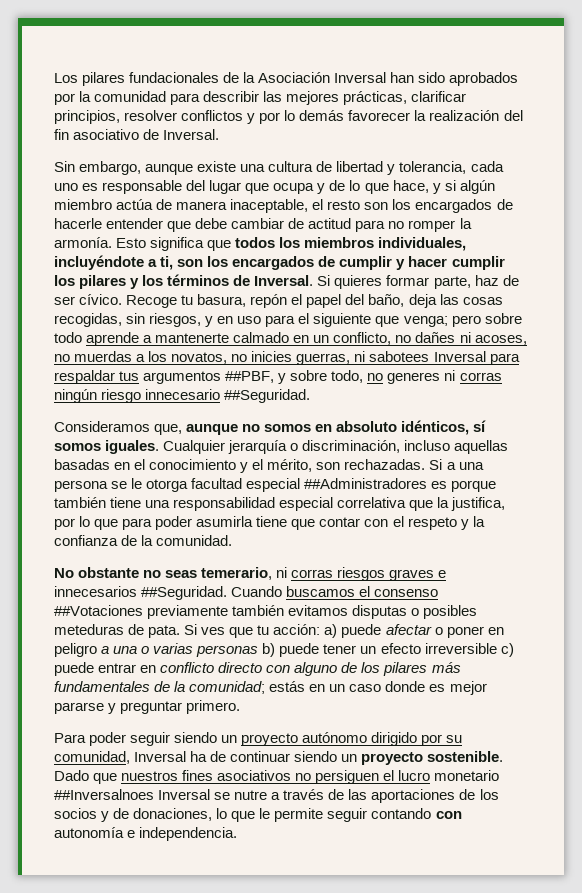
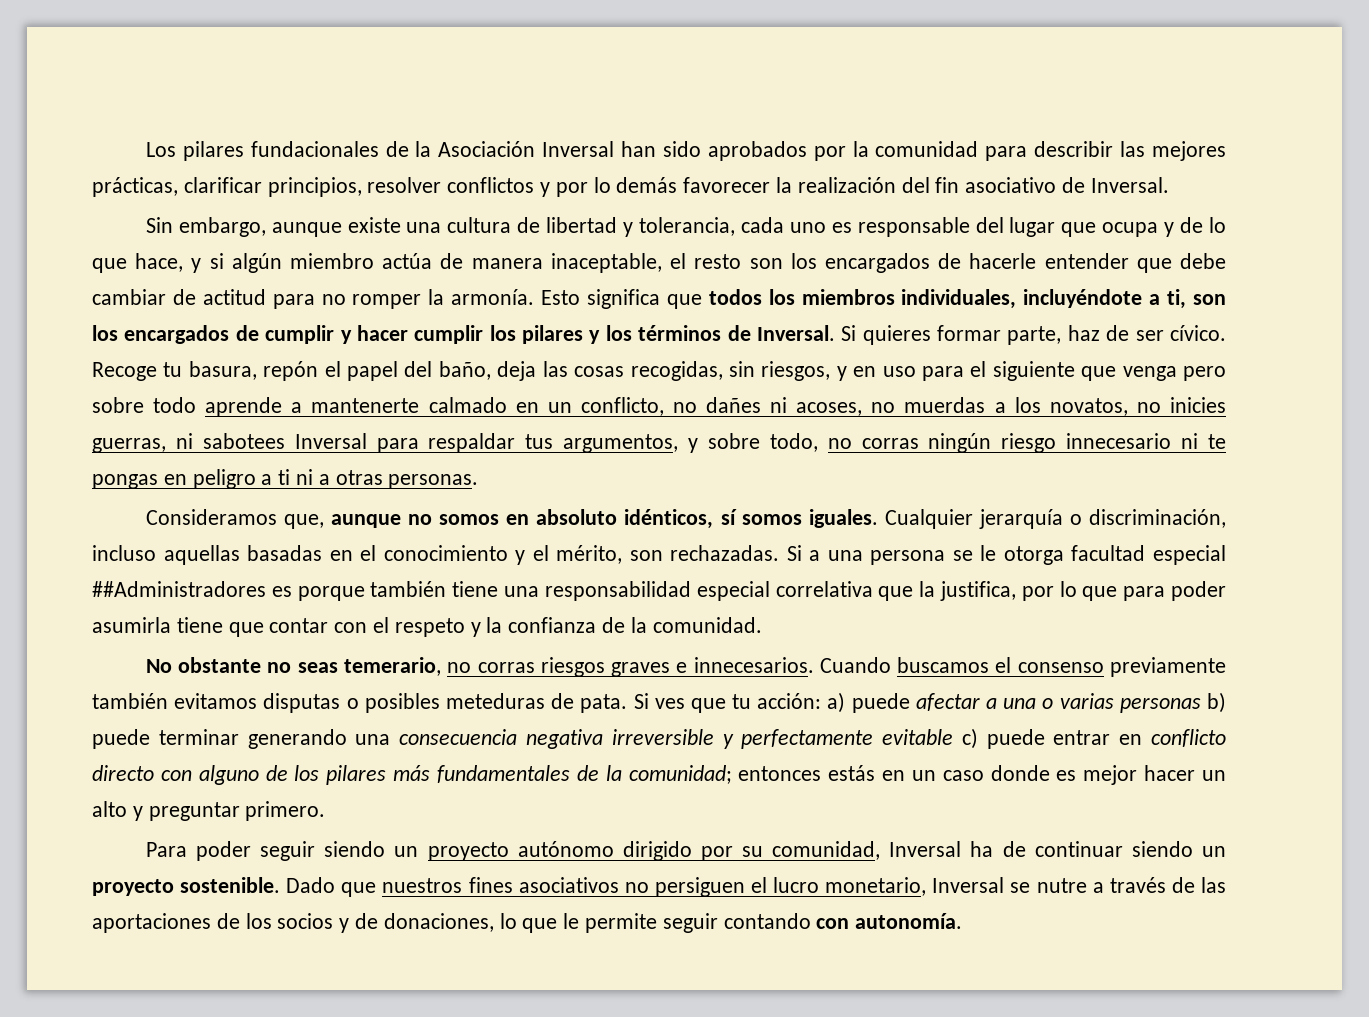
- Recoge tu basura, repón el papel del baño, deja las cosas recogidas, sin riesgos, y en uso para el siguiente que venga; pero sobre todo aprende a mantenerte calmado en un conflicto, no dañes ni acoses, no muerdas a los novatos, no inicies guerras, ni sabotees Inversal para respaldar tus argumentos ##PBF, y sobre todo, no generes ni corras ningún riesgo innecesario ##Seguridad.
+ Recoge tu basura, repón el papel del baño, deja las cosas recogidas, sin riesgos, y en uso para el siguiente que venga pero sobre todo aprende a mantenerte calmado en un conflicto, no dañes ni acoses, no muerdas a los novatos, no inicies guerras, ni sabotees Inversal para respaldar tus argumentos, y sobre todo, no corras ningún riesgo innecesario ni te pongas en peligro a ti ni a otras personas.
- No obstante no seas temerario, ni corras riesgos graves e innecesarios ##Seguridad.
+ No obstante no seas temerario, no corras riesgos graves e innecesarios.
- Cuando buscamos el consenso ##Votaciones previamente también evitamos disputas o posibles meteduras de pata.
+ Cuando buscamos el consenso previamente también evitamos disputas o posibles meteduras de pata.
- Si ves que tu acción: a) puede afectar o poner en peligro a una o varias personas b) puede tener un efecto irreversible c) puede entrar en conflicto directo con alguno de los pilares más fundamentales de la comunidad; estás en un caso donde es mejor pararse y preguntar primero.
+ Si ves que tu acción: a) puede afectar a una o varias personas b) puede terminar generando una consecuencia negativa irreversible y perfectamente evitable c) puede entrar en conflicto directo con alguno de los pilares más fundamentales de la comunidad; entonces estás en un caso donde es mejor hacer un alto y preguntar primero.
- Dado que nuestros fines asociativos no persiguen el lucro monetario ##Inversalnoes Inversal se nutre a través de las aportaciones de los socios y de donaciones, lo que le permite seguir contando con autonomía e independencia.
+ Dado que nuestros fines asociativos no persiguen el lucro monetario, Inversal se nutre a través de las aportaciones de los socios y de donaciones, lo que le permite seguir contando con autonomía.

